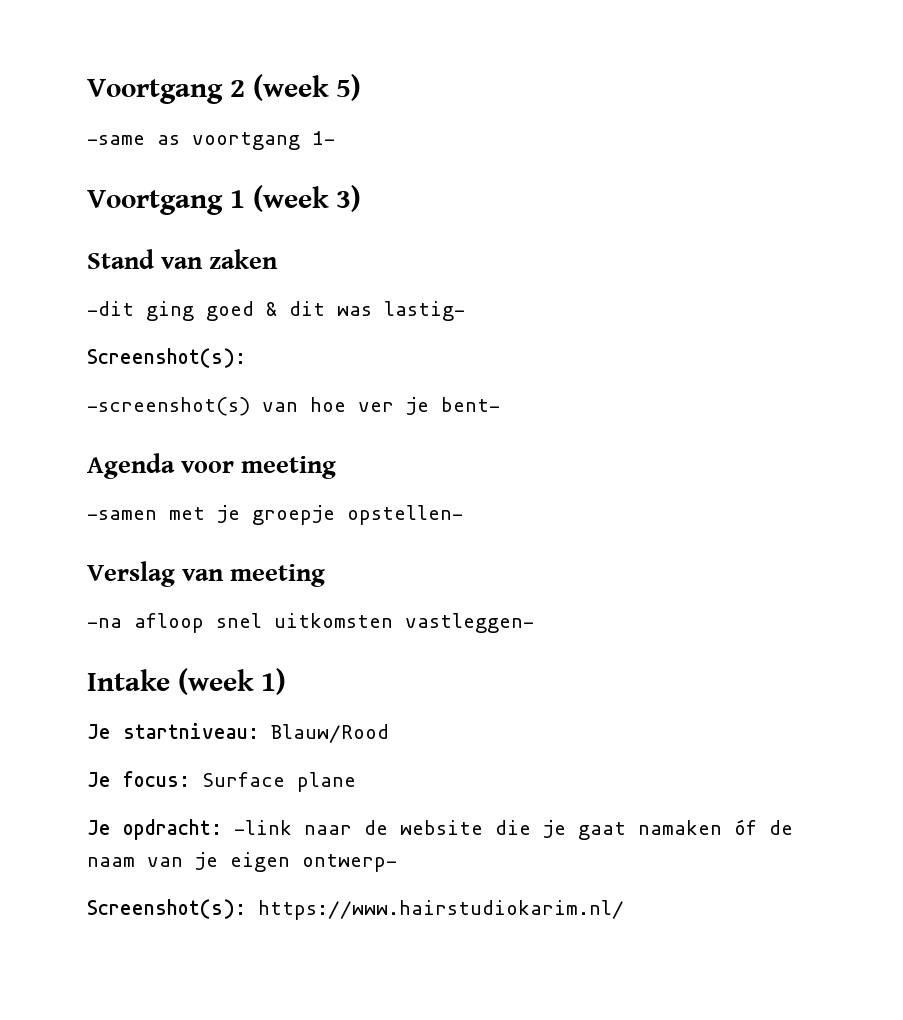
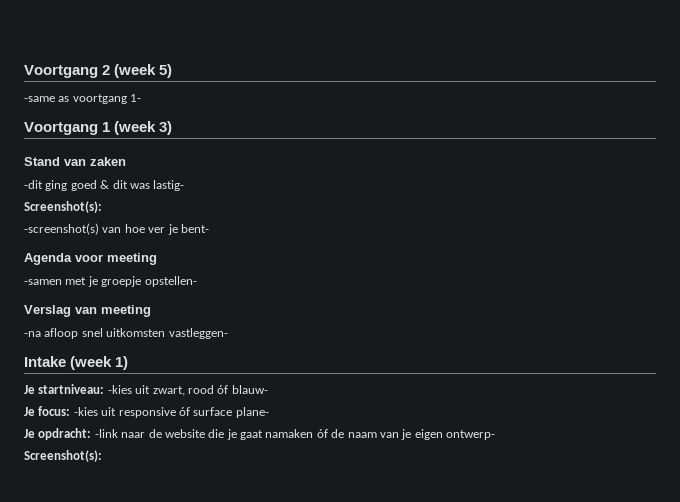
- Je startniveau: Blauw/Rood
- Je focus: Surface plane
+ Je startniveau: -kies uit zwart, rood óf blauw-
+ Je focus: -kies uit responsive óf surface plane-
  Je opdracht: -link naar de website die je gaat namaken óf de naam van je eigen ontwerp-
- Screenshot(s): https://www.hairstudiokarim.nl/
+ Screenshot(s):

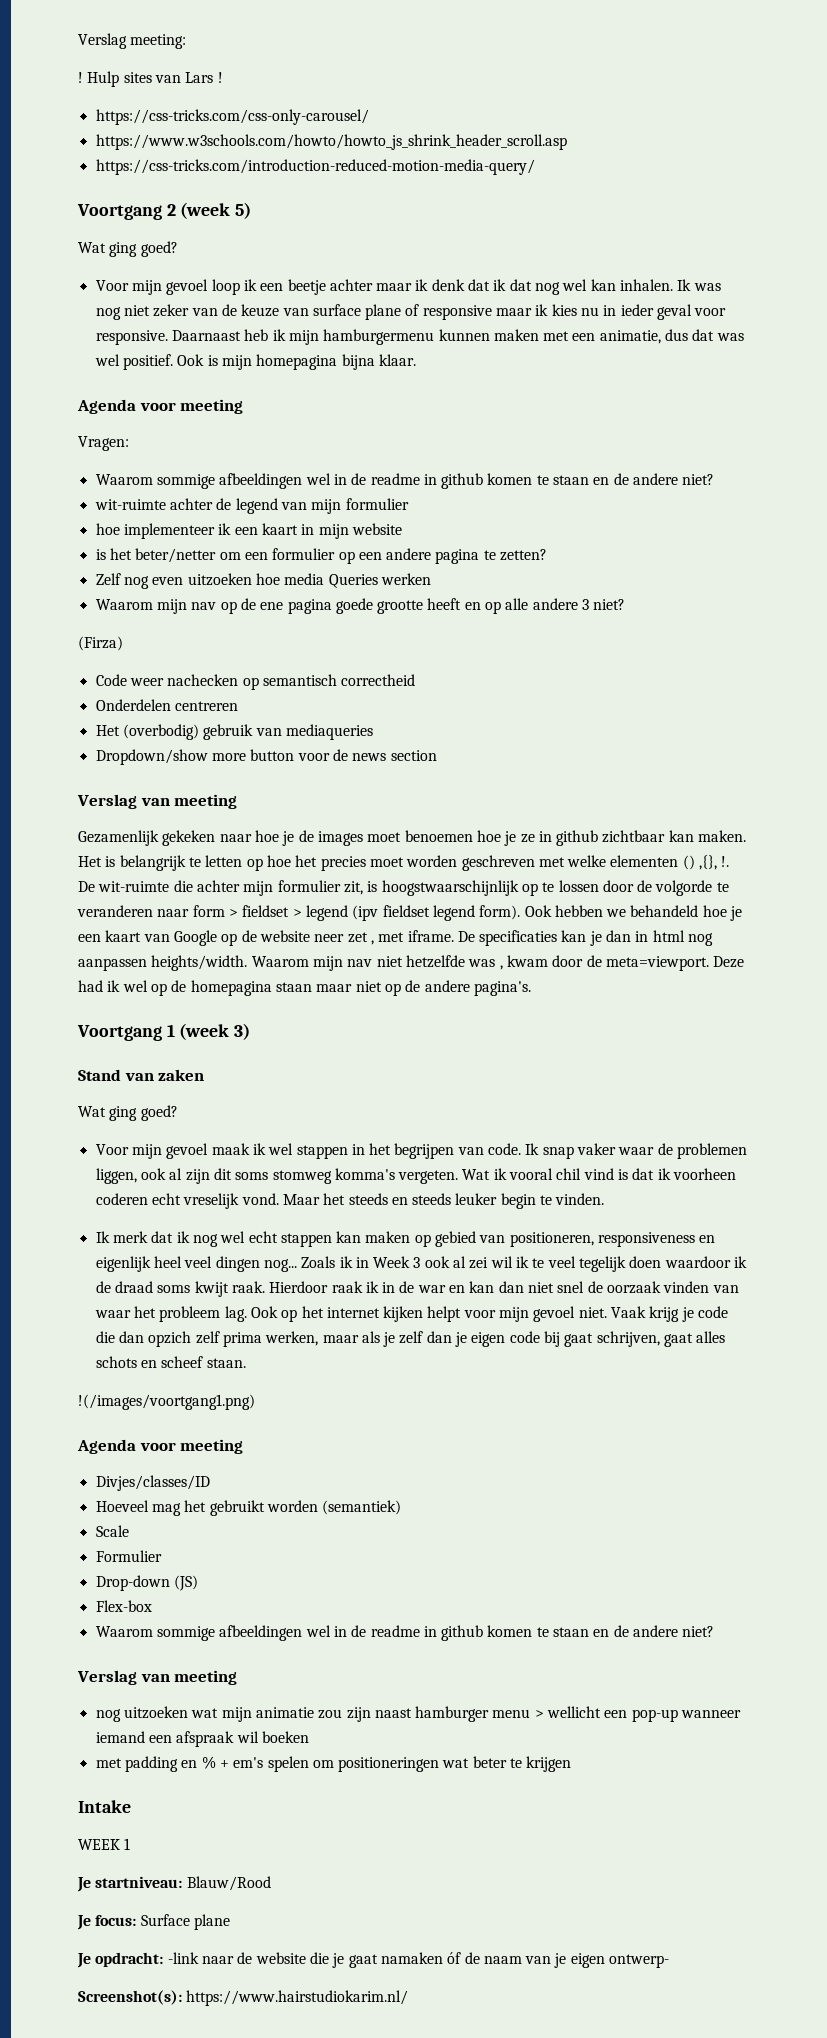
+ Verslag meeting:
+ ! Hulp sites van Lars !
+ https://css-tricks.com/css-only-carousel/
+ https://www.w3schools.com/howto/howto_js_shrink_header_scroll.asp
+ https://css-tricks.com/introduction-reduced-motion-media-query/
  Voortgang 2 (week 5)
- -same as voortgang 1-
+ Wat ging goed?
+ Voor mijn gevoel loop ik een beetje achter maar ik denk dat ik dat nog wel kan inhalen. Ik was nog niet zeker van de keuze van surface plane of responsive maar ik kies nu in ieder geval voor responsive. Daarnaast heb ik mijn hamburgermenu kunnen maken met een animatie, dus dat was wel positief. Ook is mijn homepagina bijna klaar.
+ Agenda voor meeting
+ Vragen:
+ Waarom sommige afbeeldingen wel in de readme in github komen te staan en de andere niet?
+ wit-ruimte achter de legend van mijn formulier
+ hoe implementeer ik een kaart in mijn website
+ is het beter/netter om een formulier op een andere pagina te zetten?
+ Zelf nog even uitzoeken hoe media Queries werken
+ Waarom mijn nav op de ene pagina goede grootte heeft en op alle andere 3 niet?
+ (Firza)
+ Code weer nachecken op semantisch correctheid
+ Onderdelen centreren
+ Het (overbodig) gebruik van mediaqueries
+ Dropdown/show more button voor de news section
+ Verslag van meeting
+ Gezamenlijk gekeken naar hoe je de images moet benoemen hoe je ze in github zichtbaar kan maken. Het is belangrijk te letten op hoe het precies moet worden geschreven met welke elementen () ,{}, !. De wit-ruimte die achter mijn formulier zit, is hoogstwaarschijnlijk op te lossen door de volgorde te veranderen naar form > fieldset > legend (ipv fieldset legend form). Ook hebben we behandeld hoe je een kaart van Google op de website neer zet , met iframe. De specificaties kan je dan in html nog aanpassen heights/width. Waarom mijn nav niet hetzelfde was , kwam door de meta=viewport. Deze had ik wel op de homepagina staan maar niet op de andere pagina's.
  Stand van zaken
- -dit ging goed & dit was lastig-
- Screenshot(s):
- -screenshot(s) van hoe ver je bent-
+ Wat ging goed?
+ Voor mijn gevoel maak ik wel stappen in het begrijpen van code. Ik snap vaker waar de problemen liggen, ook al zijn dit soms stomweg komma's vergeten. Wat ik vooral chil vind is dat ik voorheen coderen echt vreselijk vond. Maar het steeds en steeds leuker begin te vinden.
+ Ik merk dat ik nog wel echt stappen kan maken op gebied van positioneren, responsiveness en eigenlijk heel veel dingen nog... Zoals ik in Week 3 ook al zei wil ik te veel tegelijk doen waardoor ik de draad soms kwijt raak. Hierdoor raak ik in de war en kan dan niet snel de oorzaak vinden van waar het probleem lag. Ook op het internet kijken helpt voor mijn gevoel niet. Vaak krijg je code die dan opzich zelf prima werken, maar als je zelf dan je eigen code bij gaat schrijven, gaat alles schots en scheef staan.
+ !(/images/voortgang1.png)
  Agenda voor meeting
- -samen met je groepje opstellen-
+ Divjes/classes/ID
+ Hoeveel mag het gebruikt worden (semantiek)
+ Scale
+ Formulier
+ Drop-down (JS)
+ Flex-box
+ Waarom sommige afbeeldingen wel in de readme in github komen te staan en de andere niet?
  Verslag van meeting
- -na afloop snel uitkomsten vastleggen-
+ nog uitzoeken wat mijn animatie zou zijn naast hamburger menu > wellicht een pop-up wanneer iemand een afspraak wil boeken
+ met padding en % + em's spelen om positioneringen wat beter te krijgen
- Intake (week 1)
+ Intake
+ WEEK 1
- Je startniveau: -kies uit zwart, rood óf blauw-
- Je focus: -kies uit responsive óf surface plane-
+ Je startniveau: Blauw/Rood
+ Je focus: Surface plane
  Je opdracht: -link naar de website die je gaat namaken óf de naam van je eigen ontwerp-
- Screenshot(s):
+ Screenshot(s): https://www.hairstudiokarim.nl/

